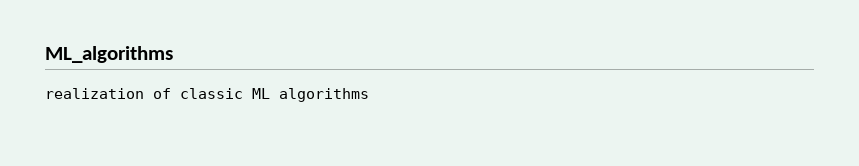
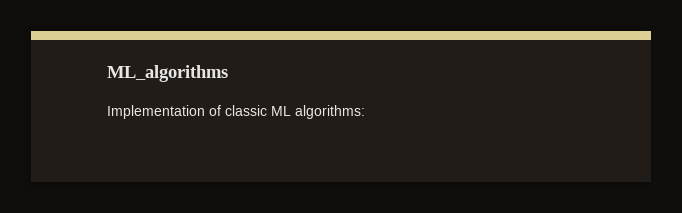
- realization of classic ML algorithms
+ Implementation of classic ML algorithms:

